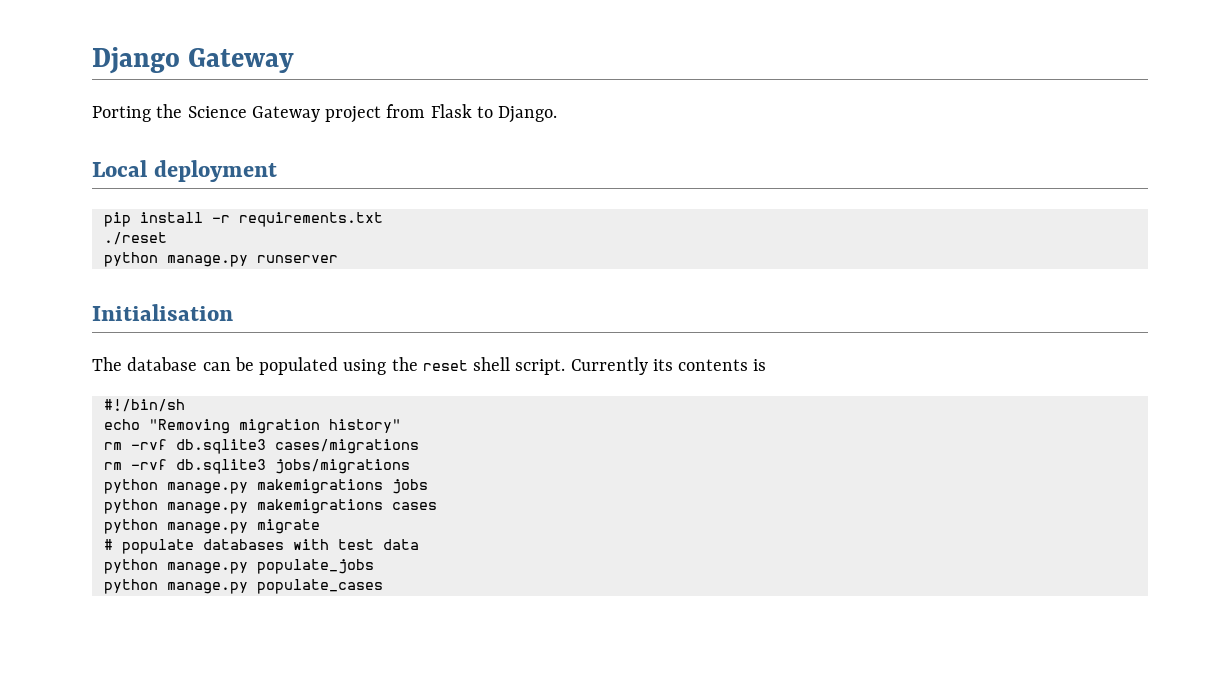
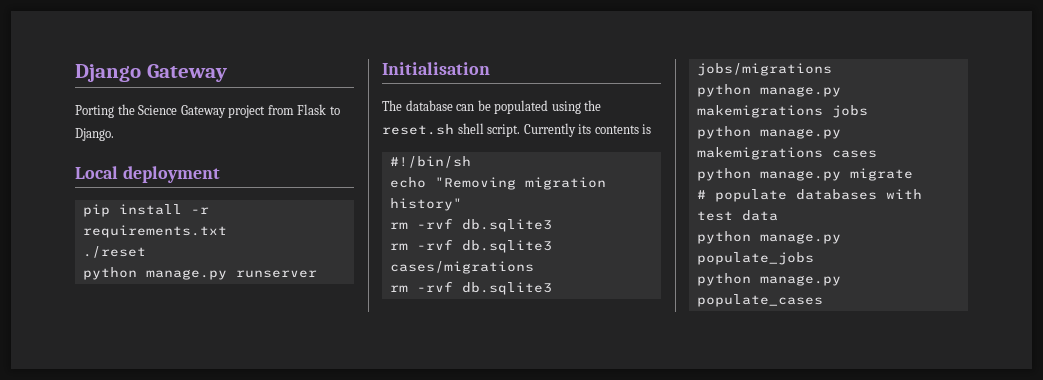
- The database can be populated using the reset shell script.
+ The database can be populated using the reset.sh shell script.
  echo "Removing migration history"
+ rm -rvf db.sqlite3

